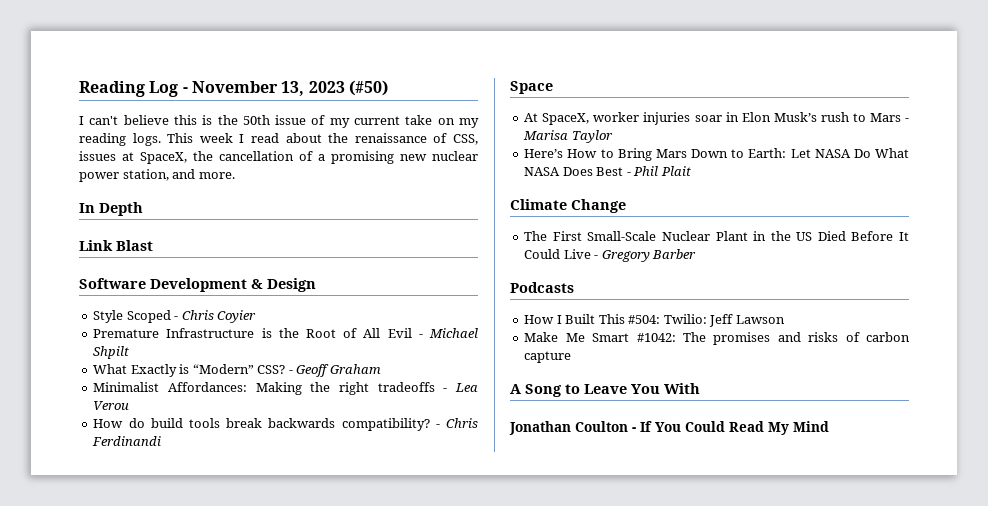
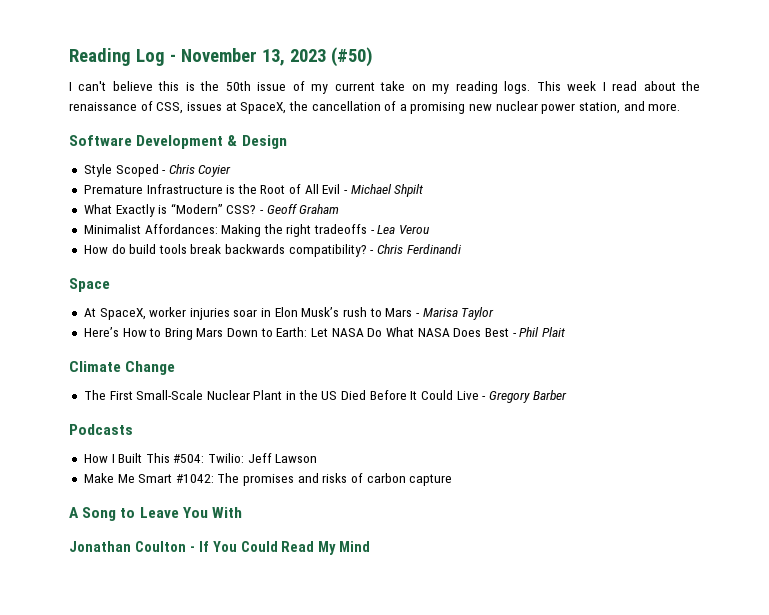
- In Depth
- Link Blast

